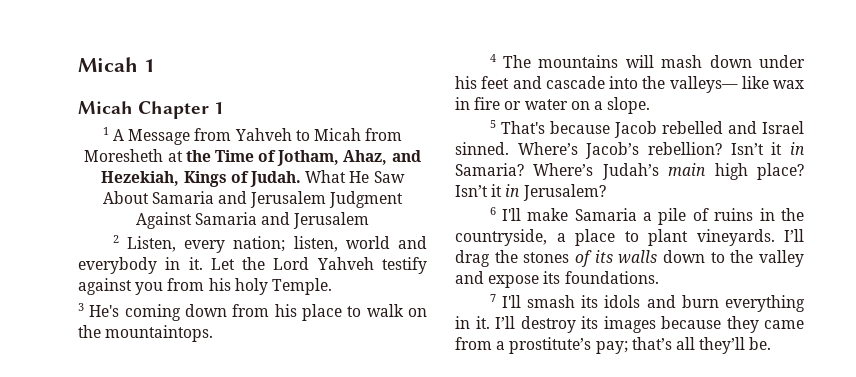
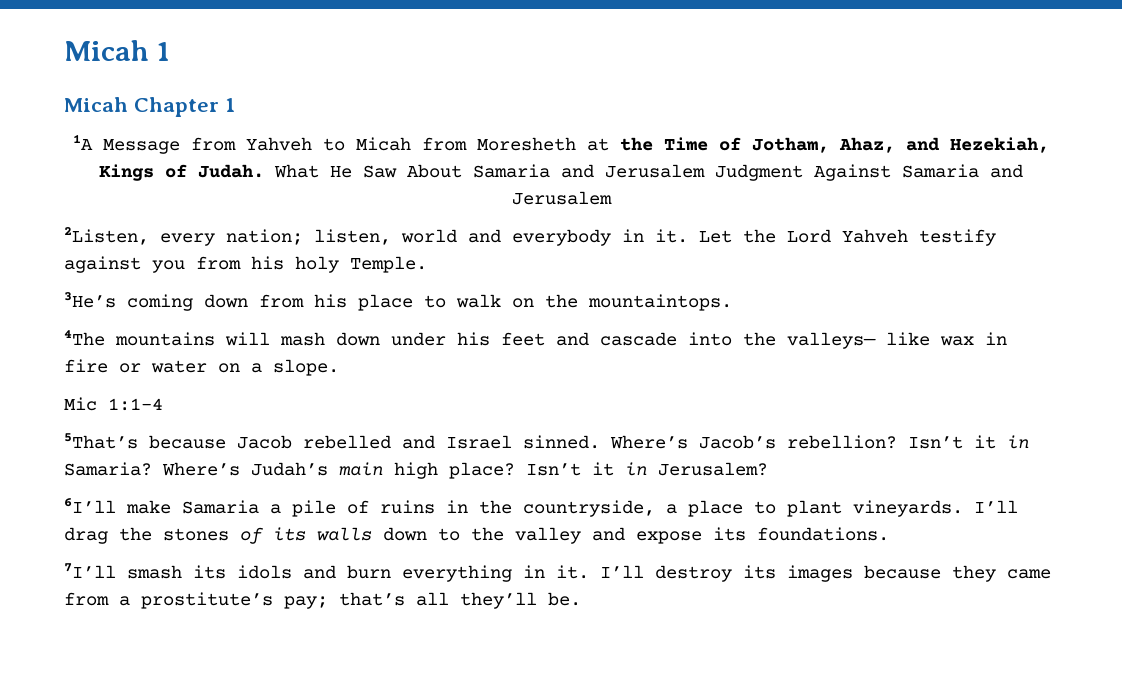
- 1 A Message from Yahveh to Micah from Moresheth at the Time of Jotham, Ahaz, and Hezekiah, Kings of Judah.
+ 1A Message from Yahveh to Micah from Moresheth at the Time of Jotham, Ahaz, and Hezekiah, Kings of Judah.
- 2 Listen, every nation; listen, world and everybody in it.
+ 2Listen, every nation; listen, world and everybody in it.
- 3 He's coming down from his place to walk on the mountaintops.
+ 3He’s coming down from his place to walk on the mountaintops.
- 4 The mountains will mash down under his feet and cascade into the valleys— like wax in fire or water on a slope.
+ 4The mountains will mash down under his feet and cascade into the valleys— like wax in fire or water on a slope.
- 5 That's because Jacob rebelled and Israel sinned.
+ Mic 1:1-4
+ 5That’s because Jacob rebelled and Israel sinned.
- 6 I'll make Samaria a pile of ruins in the countryside, a place to plant vineyards.
+ 6I’ll make Samaria a pile of ruins in the countryside, a place to plant vineyards.
- 7 I'll smash its idols and burn everything in it.
+ 7I’ll smash its idols and burn everything in it.

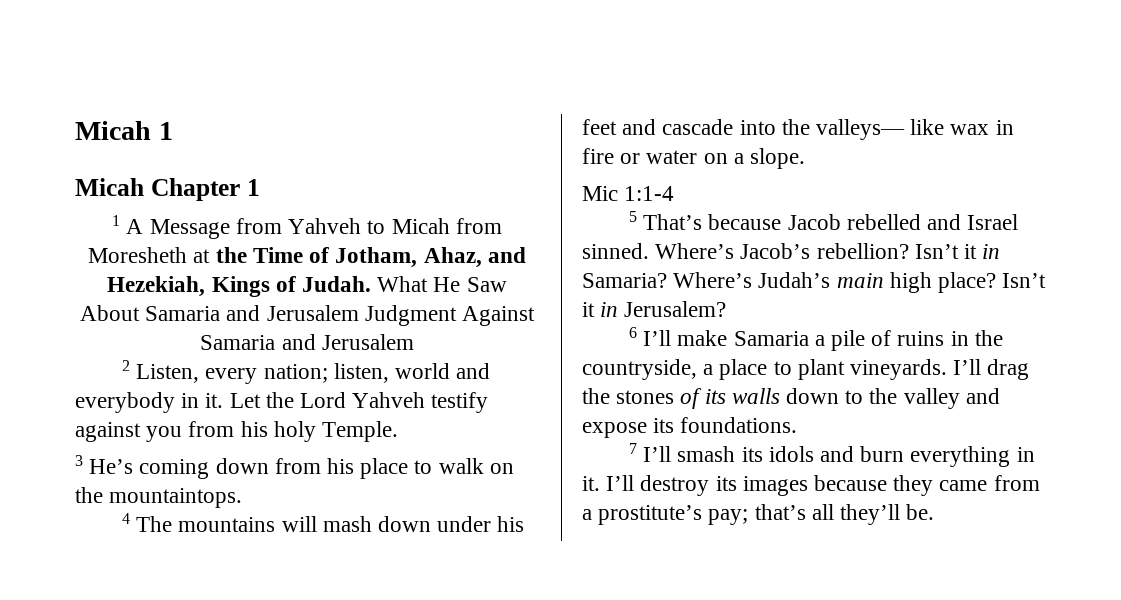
- 1A Message from Yahveh to Micah from Moresheth at the Time of Jotham, Ahaz, and Hezekiah, Kings of Judah.
+ 1 A Message from Yahveh to Micah from Moresheth at the Time of Jotham, Ahaz, and Hezekiah, Kings of Judah.
- 2Listen, every nation; listen, world and everybody in it.
+ 2 Listen, every nation; listen, world and everybody in it.
- 3He’s coming down from his place to walk on the mountaintops.
+ 3 He’s coming down from his place to walk on the mountaintops.
- 4The mountains will mash down under his feet and cascade into the valleys— like wax in fire or water on a slope.
+ 4 The mountains will mash down under his feet and cascade into the valleys— like wax in fire or water on a slope.
- 5That’s because Jacob rebelled and Israel sinned.
+ 5 That’s because Jacob rebelled and Israel sinned.
- 6I’ll make Samaria a pile of ruins in the countryside, a place to plant vineyards.
+ 6 I’ll make Samaria a pile of ruins in the countryside, a place to plant vineyards.
- 7I’ll smash its idols and burn everything in it.
+ 7 I’ll smash its idols and burn everything in it.

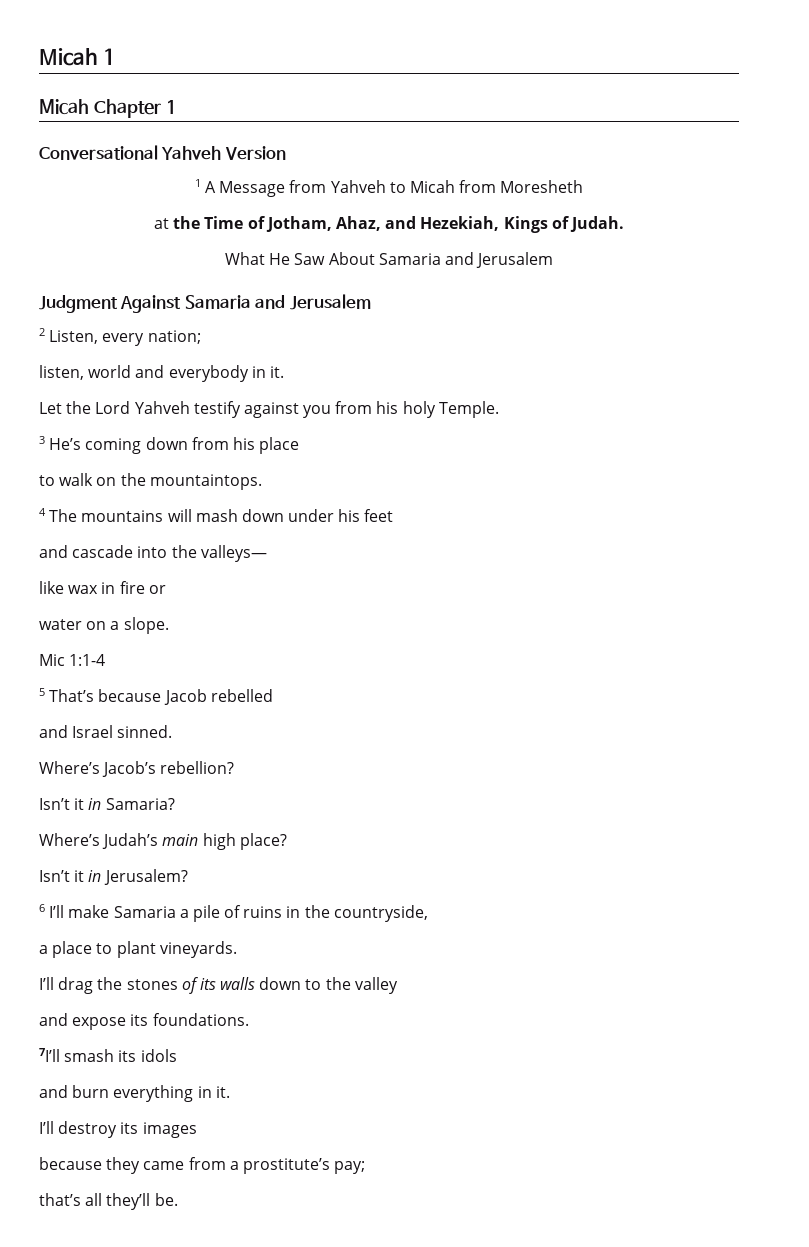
+ Conversational Yahveh Version
- 1 A Message from Yahveh to Micah from Moresheth at the Time of Jotham, Ahaz, and Hezekiah, Kings of Judah. What He Saw About Samaria and Jerusalem Judgment Against Samaria and Jerusalem
+ 1 A Message from Yahveh to Micah from Moresheth
+ at the Time of Jotham, Ahaz, and Hezekiah, Kings of Judah.
+ What He Saw About Samaria and Jerusalem
+ Judgment Against Samaria and Jerusalem
- 2 Listen, every nation; listen, world and everybody in it. Let the Lord Yahveh testify against you from his holy Temple.
+ 2 Listen, every nation;
+ listen, world and everybody in it.
+ Let the Lord Yahveh testify against you from his holy Temple.
- 3 He’s coming down from his place to walk on the mountaintops.
+ 3 He’s coming down from his place
+ to walk on the mountaintops.
- 4 The mountains will mash down under his feet and cascade into the valleys— like wax in fire or water on a slope.
+ 4 The mountains will mash down under his feet
+ and cascade into the valleys—
+ like wax in fire or
+ water on a slope.
- 5 That’s because Jacob rebelled and Israel sinned. Where’s Jacob’s rebellion? Isn’t it in Samaria? Where’s Judah’s main high place? Isn’t it in Jerusalem?
+ 5 That’s because Jacob rebelled
+ and Israel sinned.
+ Where’s Jacob’s rebellion?
+ Isn’t it in Samaria?
+ Where’s Judah’s main high place?
+ Isn’t it in Jerusalem?
- 6 I’ll make Samaria a pile of ruins in the countryside, a place to plant vineyards. I’ll drag the stones of its walls down to the valley and expose its foundations.
+ 6 I’ll make Samaria a pile of ruins in the countryside,
+ a place to plant vineyards.
+ I’ll drag the stones of its walls down to the valley
+ and expose its foundations.
- 7 I’ll smash its idols and burn everything in it. I’ll destroy its images because they came from a prostitute’s pay; that’s all they’ll be.
+ 7I’ll smash its idols
+ and burn everything in it.
+ I’ll destroy its images
+ because they came from a prostitute’s pay;
+ that’s all they’ll be.

